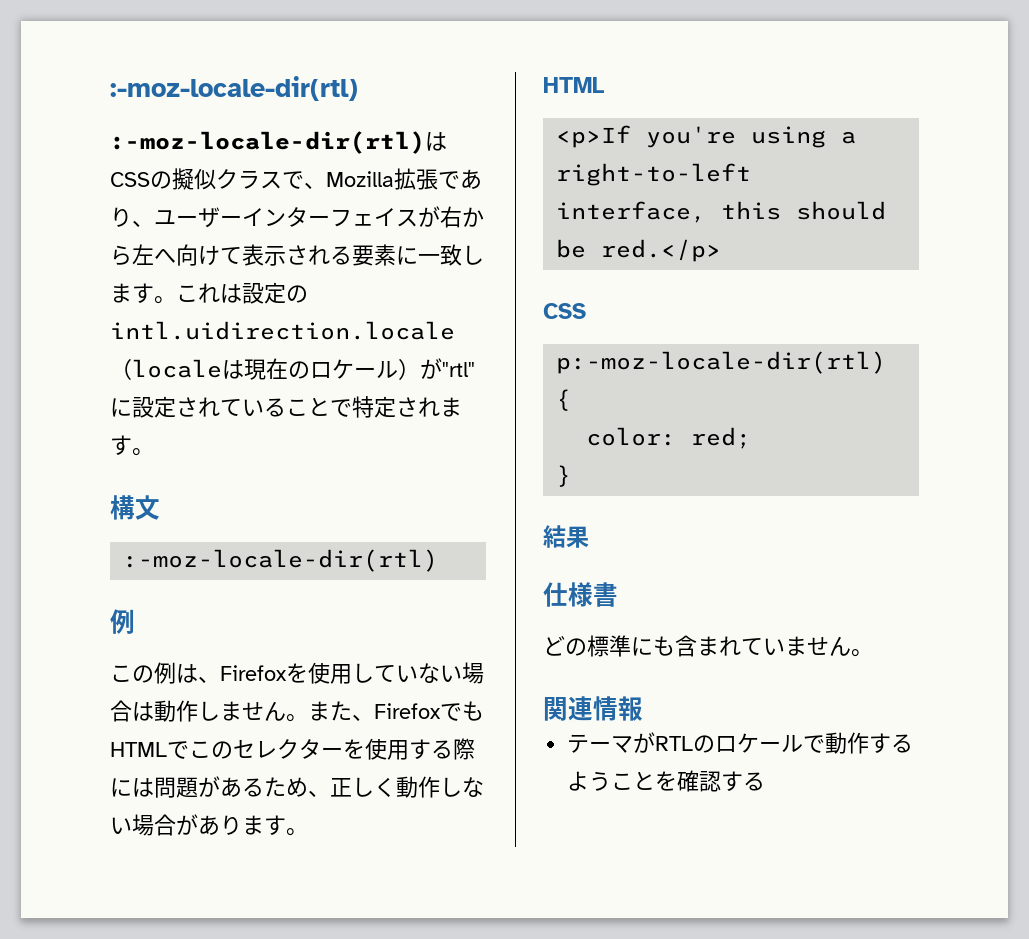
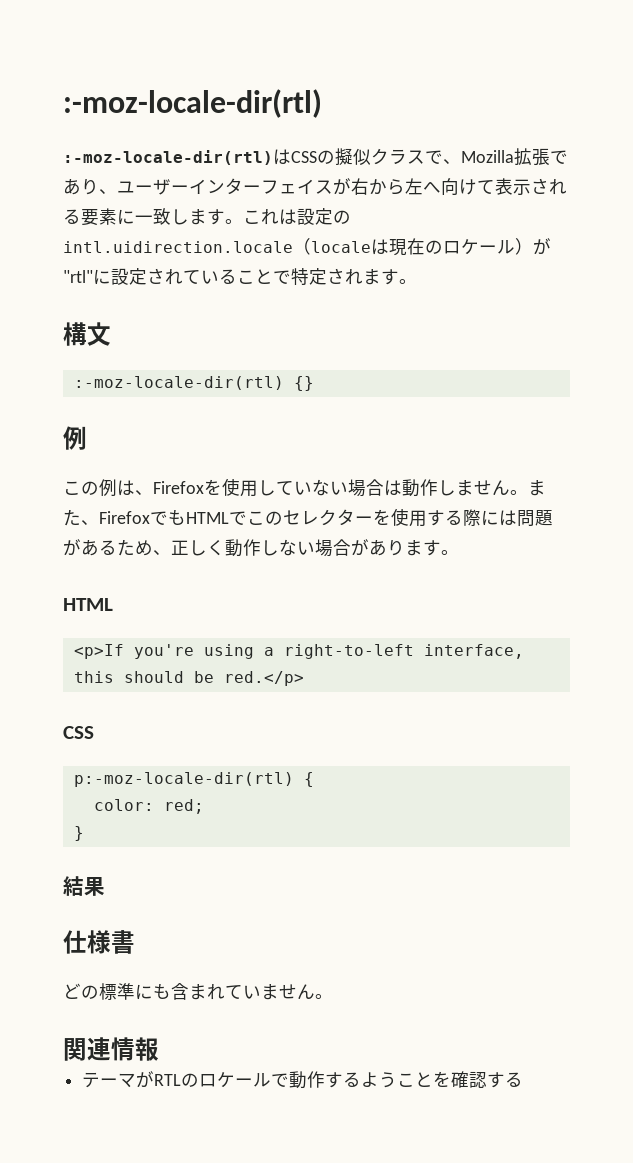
  構文
- :-moz-locale-dir(rtl)
+ :-moz-locale-dir(rtl) {}

